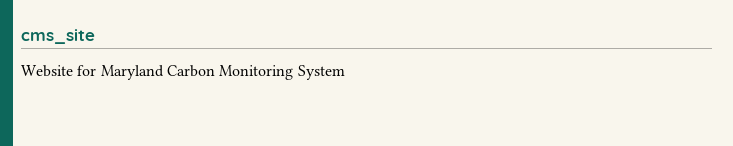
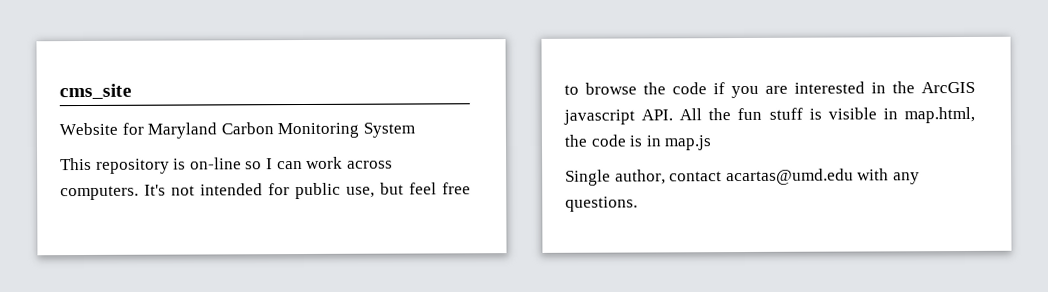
+ This repository is on-line so I can work across computers. It's not intended for public use, but feel free to browse the code if you are interested in the ArcGIS javascript API. All the fun stuff is visible in map.html, the code is in map.js
+ Single author, contact acartas@umd.edu with any questions.

